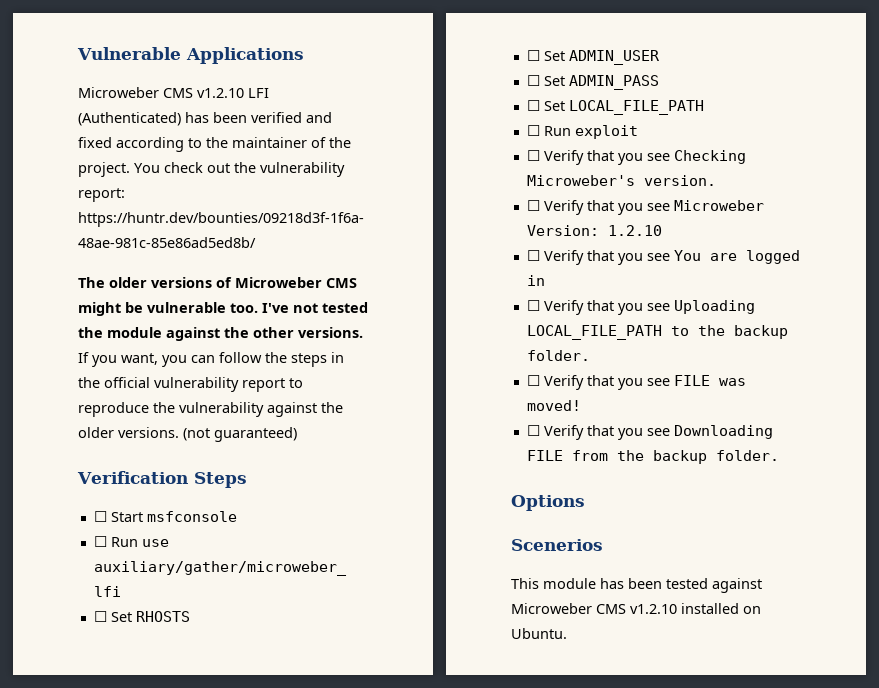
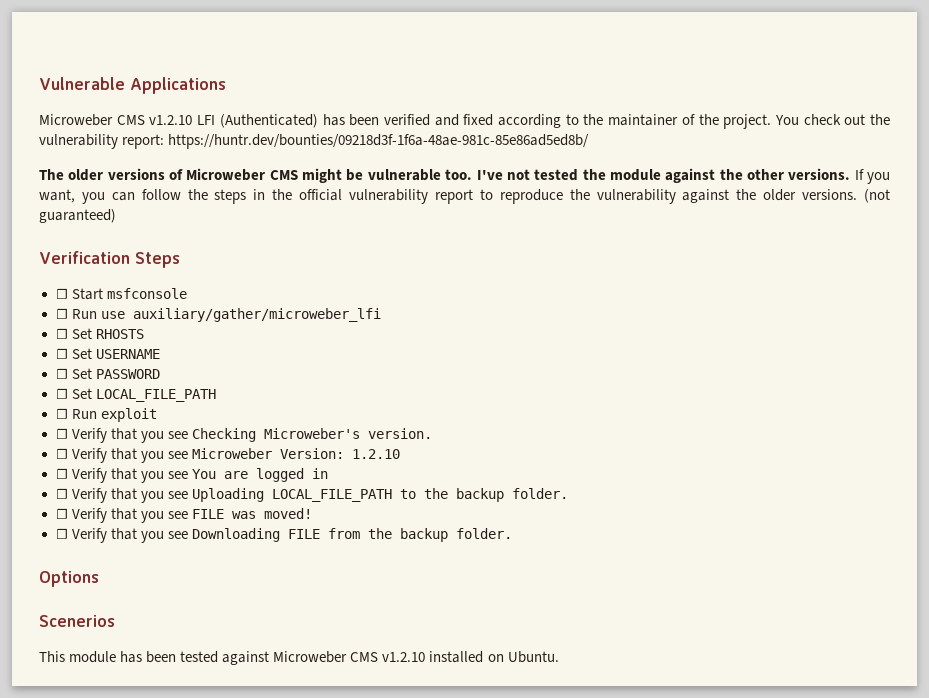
- ☐ Set ADMIN_USER
- ☐ Set ADMIN_PASS
+ ☐ Set USERNAME
+ ☐ Set PASSWORD

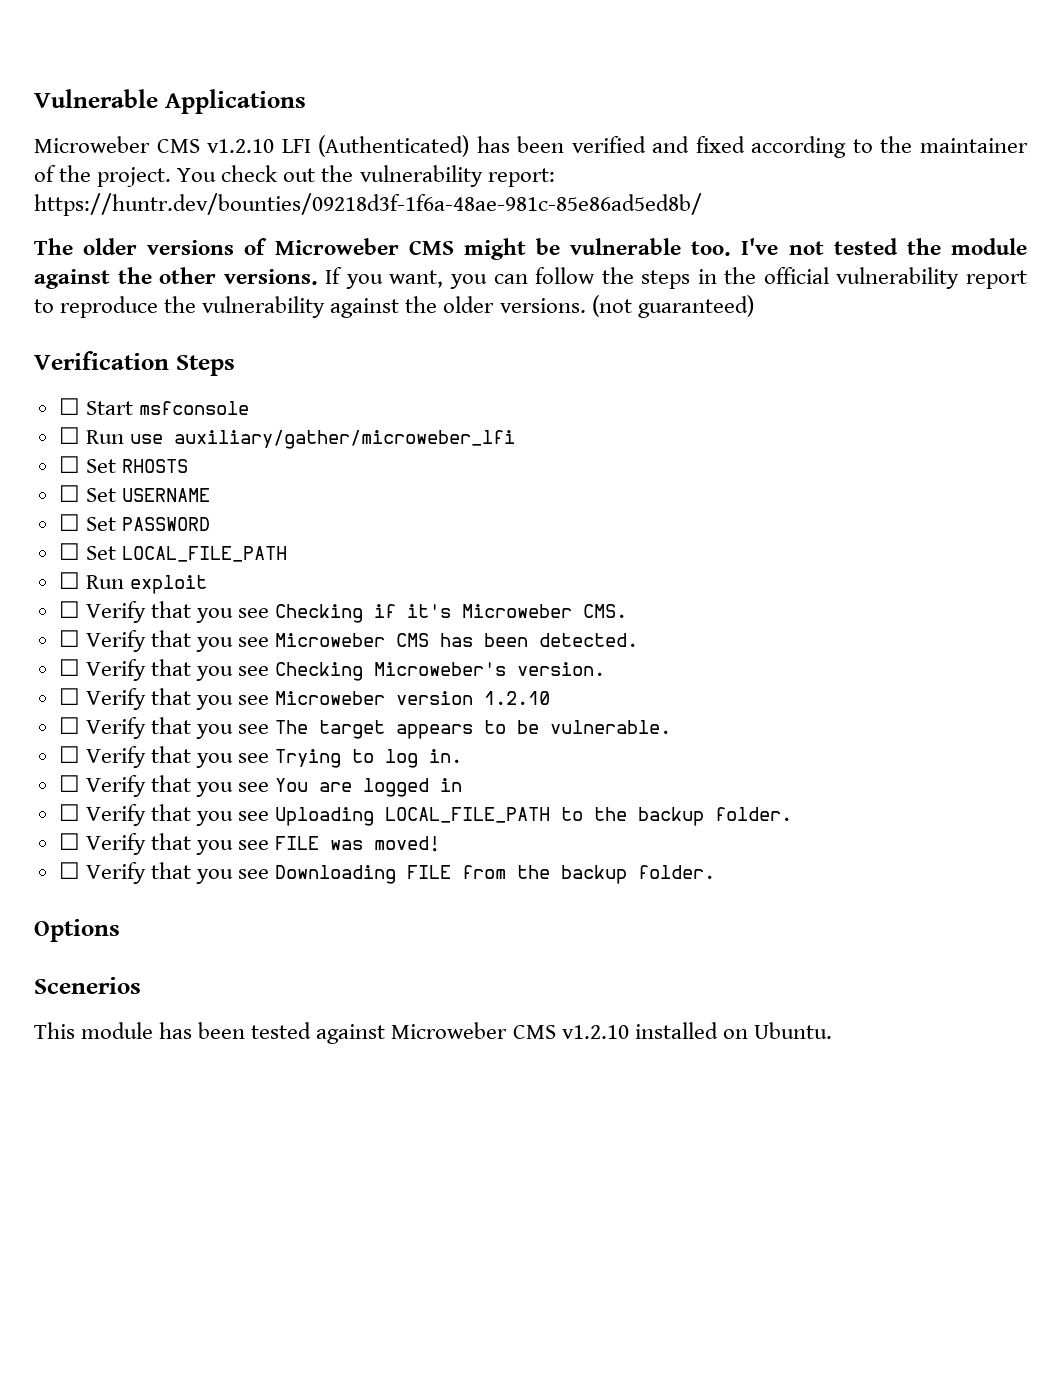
+ ☐ Verify that you see Checking if it's Microweber CMS.
+ ☐ Verify that you see Microweber CMS has been detected.
- ☐ Verify that you see Microweber Version: 1.2.10
+ ☐ Verify that you see Microweber version 1.2.10
+ ☐ Verify that you see The target appears to be vulnerable.
+ ☐ Verify that you see Trying to log in.

